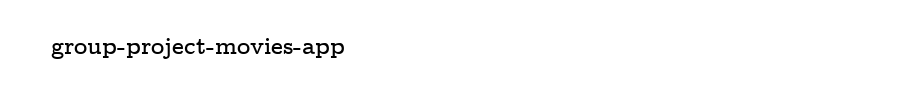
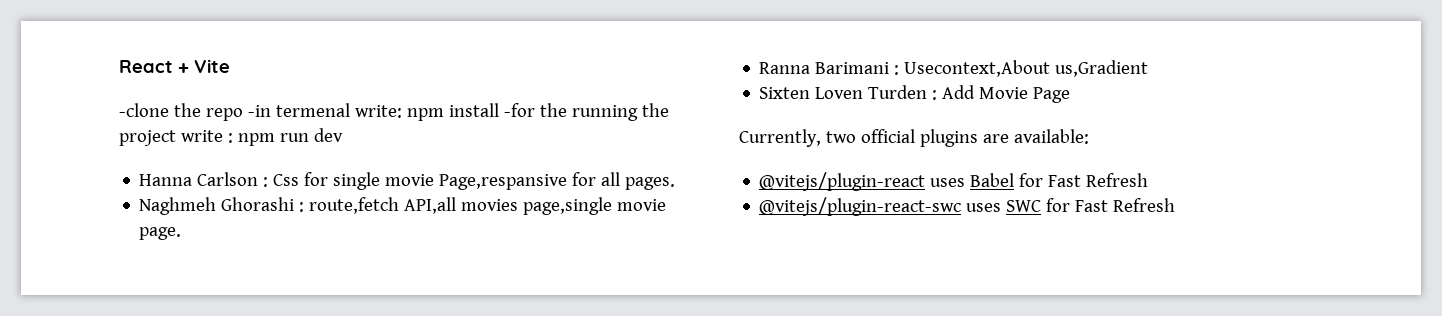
- group-project-movies-app
+ React + Vite
+ -clone the repo -in termenal write: npm install -for the running the project write : npm run dev
+ Hanna Carlson : Css for single movie Page,respansive for all pages.
+ Naghmeh Ghorashi : route,fetch API,all movies page,single movie page.
+ Ranna Barimani : Usecontext,About us,Gradient
+ Sixten Loven Turden : Add Movie Page
+ Currently, two official plugins are available:
+ @vitejs/plugin-react uses Babel for Fast Refresh
+ @vitejs/plugin-react-swc uses SWC for Fast Refresh

